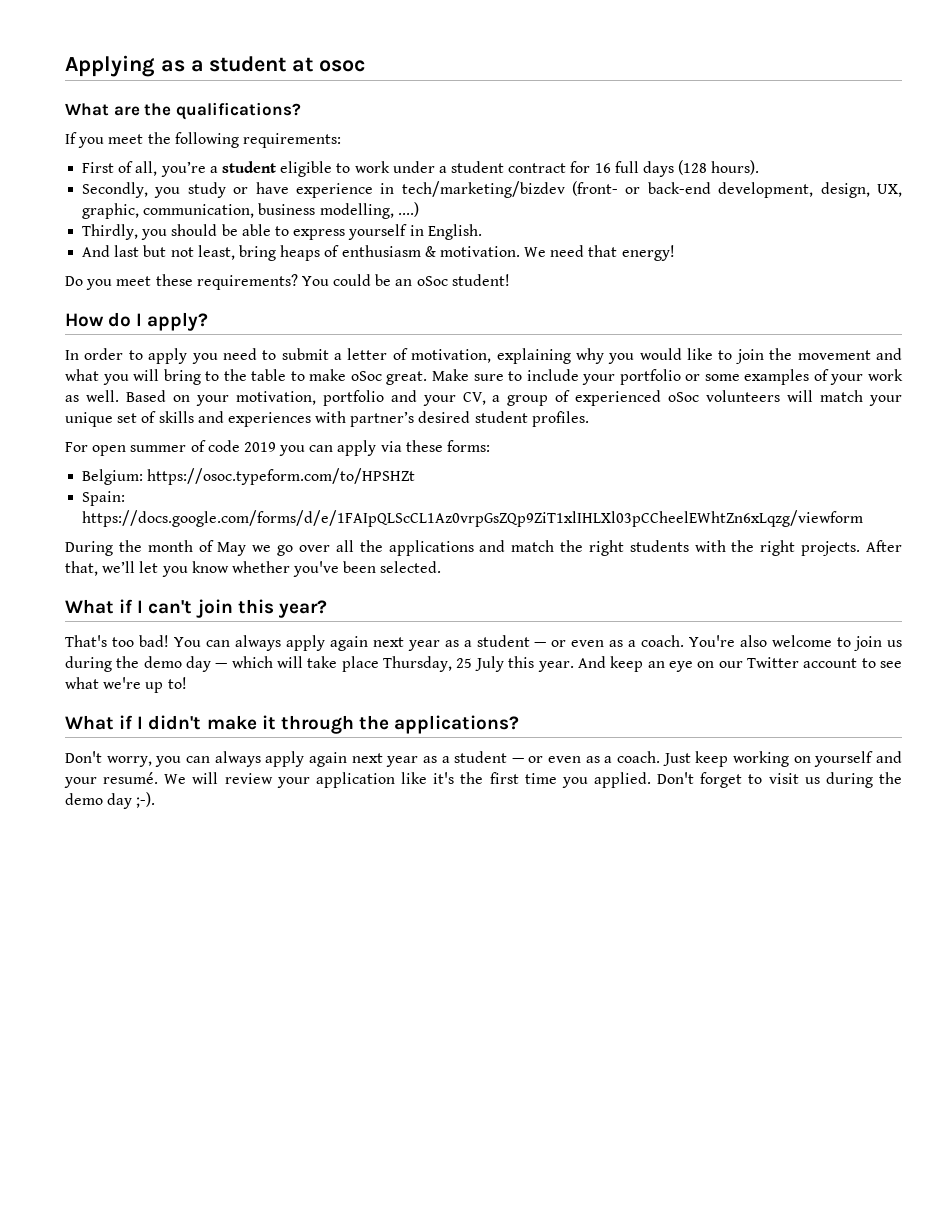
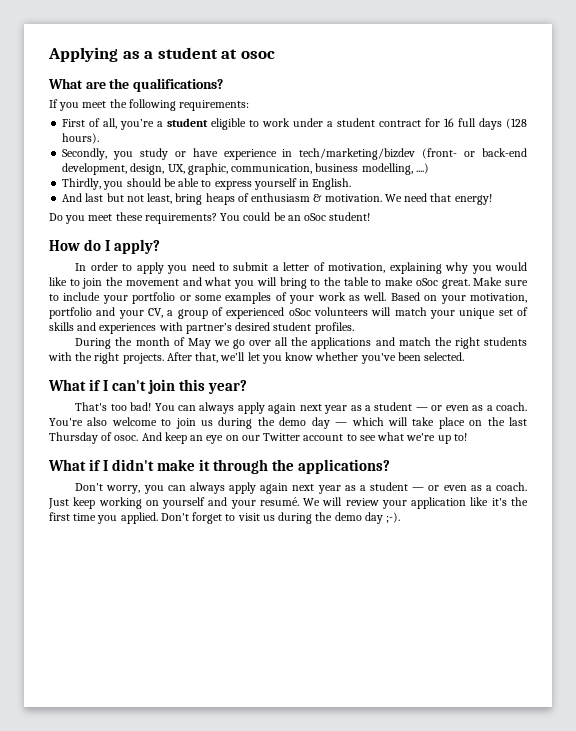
- For open summer of code 2019 you can apply via these forms:
- Belgium: https://osoc.typeform.com/to/HPSHZt
- Spain: https://docs.google.com/forms/d/e/1FAIpQLScCL1Az0vrpGsZQp9ZiT1xlIHLXl03pCCheelEWhtZn6xLqzg/viewform
- You're also welcome to join us during the demo day — which will take place Thursday, 25 July this year.
+ You're also welcome to join us during the demo day — which will take place on the last Thursday of osoc.

